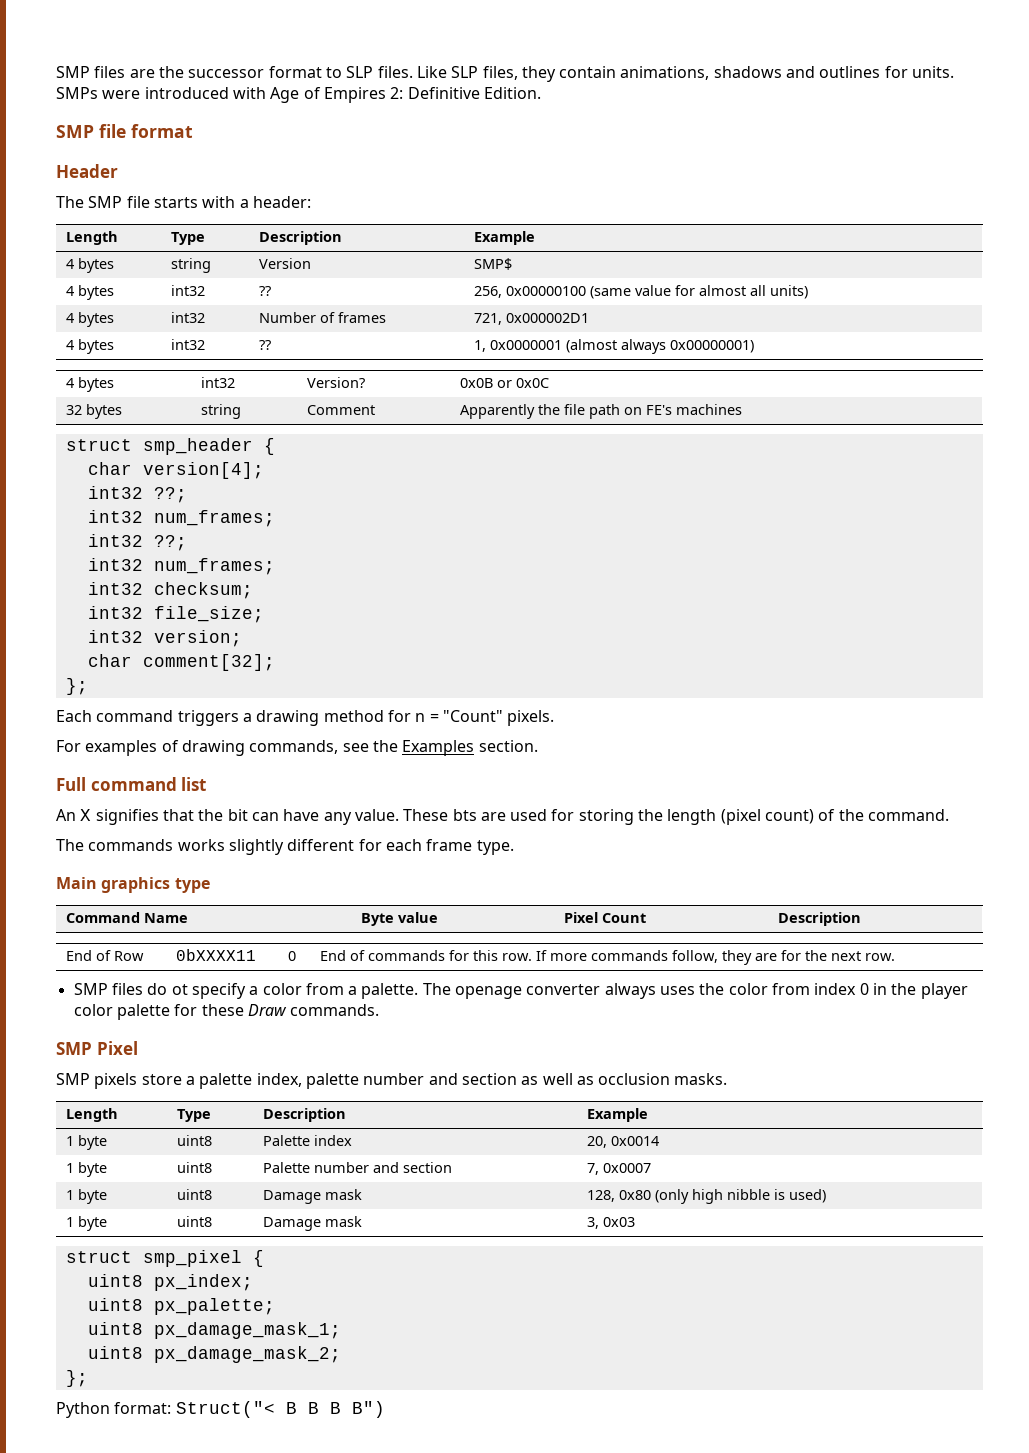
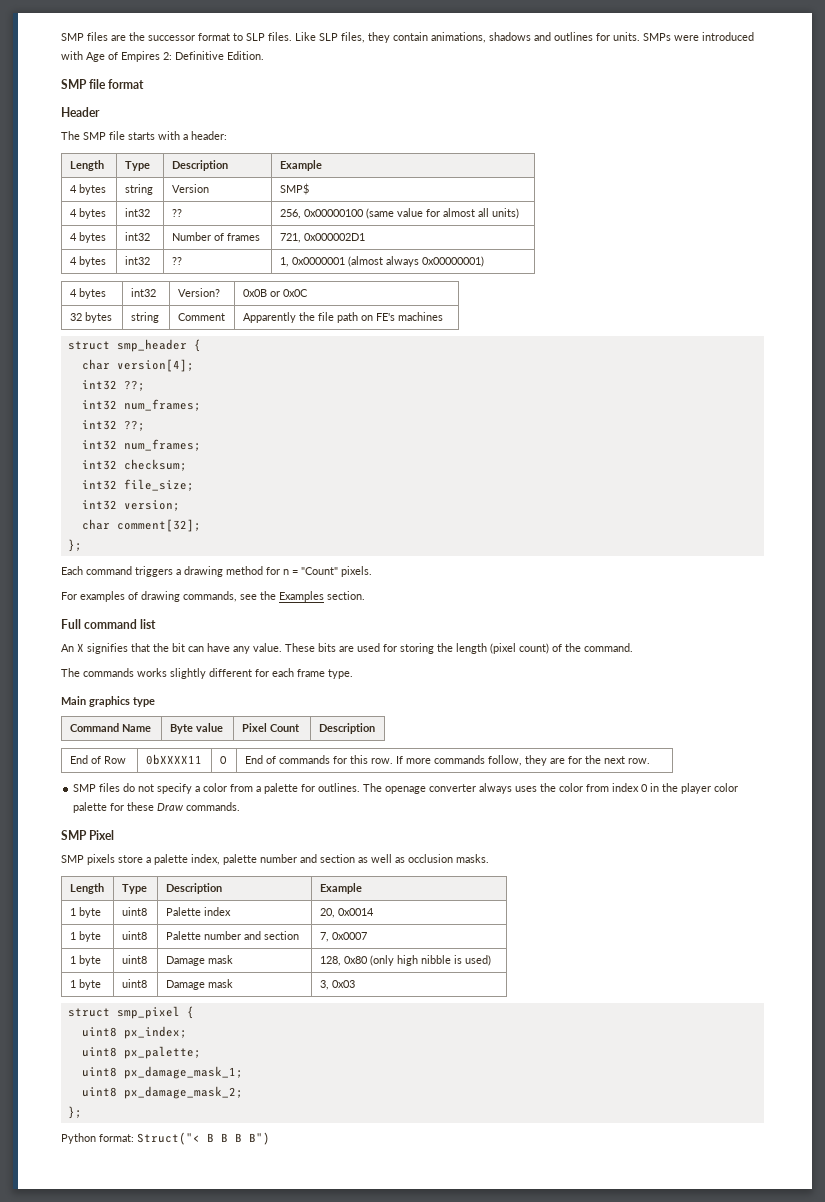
- These bts are used for storing the length (pixel count) of the command.
+ These bits are used for storing the length (pixel count) of the command.
- SMP files do ot specify a color from a palette.
+ SMP files do not specify a color from a palette for outlines.

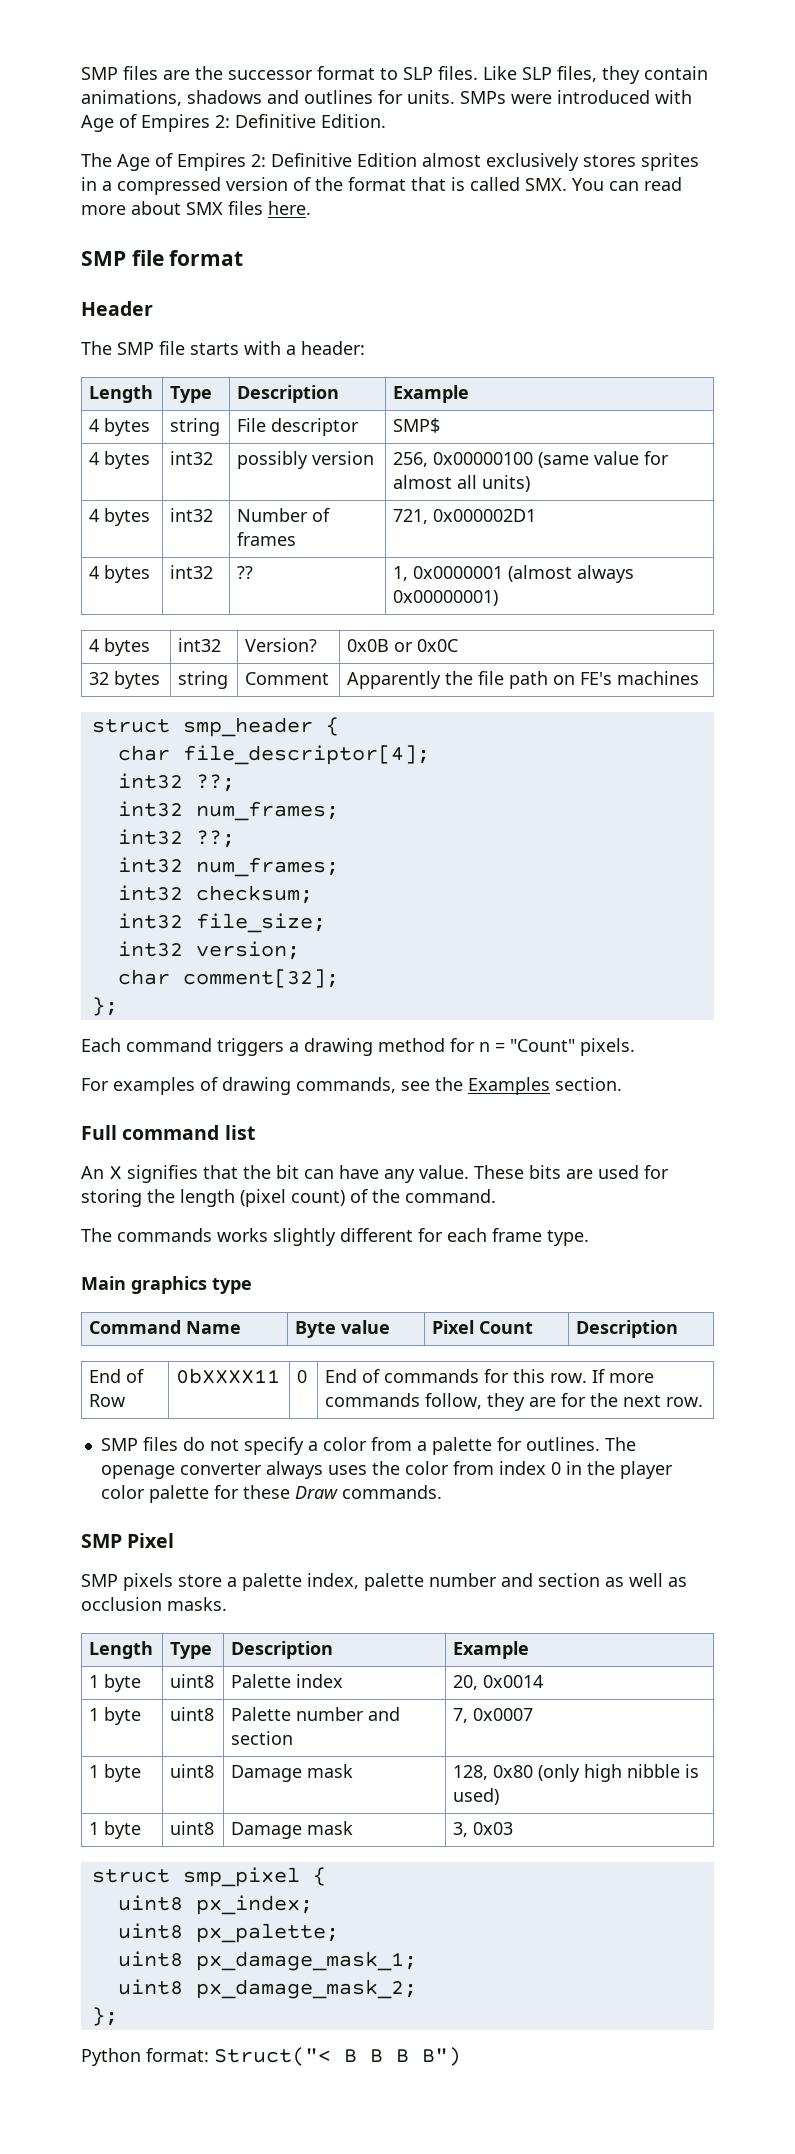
+ The Age of Empires 2: Definitive Edition almost exclusively stores sprites in a compressed version of the format that is called SMX. You can read more about SMX files here.
- 4 bytes | string | Version | SMP$
+ 4 bytes | string | File descriptor | SMP$
- 4 bytes | int32 | ?? | 256, 0x00000100 (same value for almost all units)
+ 4 bytes | int32 | possibly version | 256, 0x00000100 (same value for almost all units)
- char version[4];
+ char file_descriptor[4];

